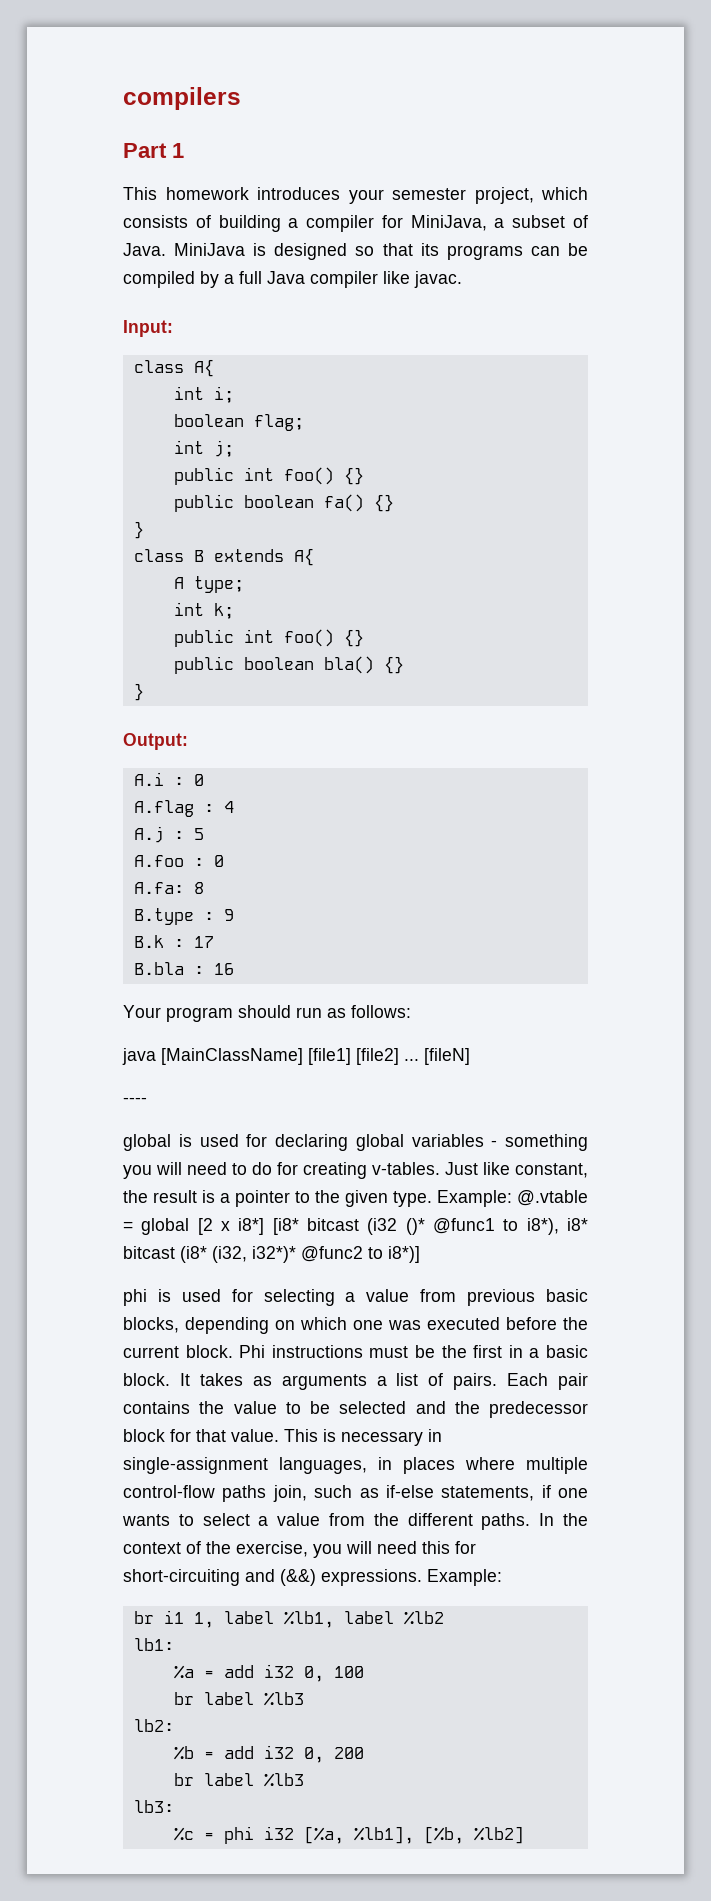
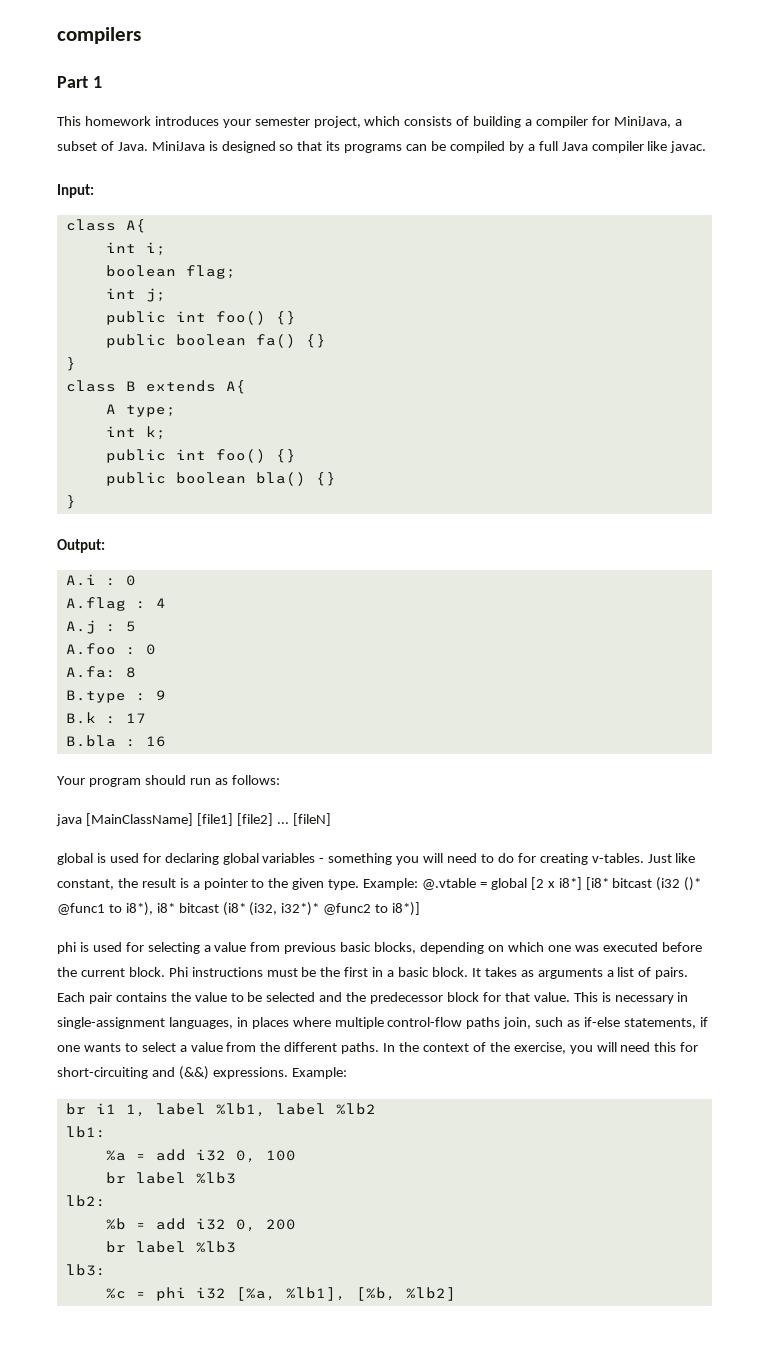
- ----

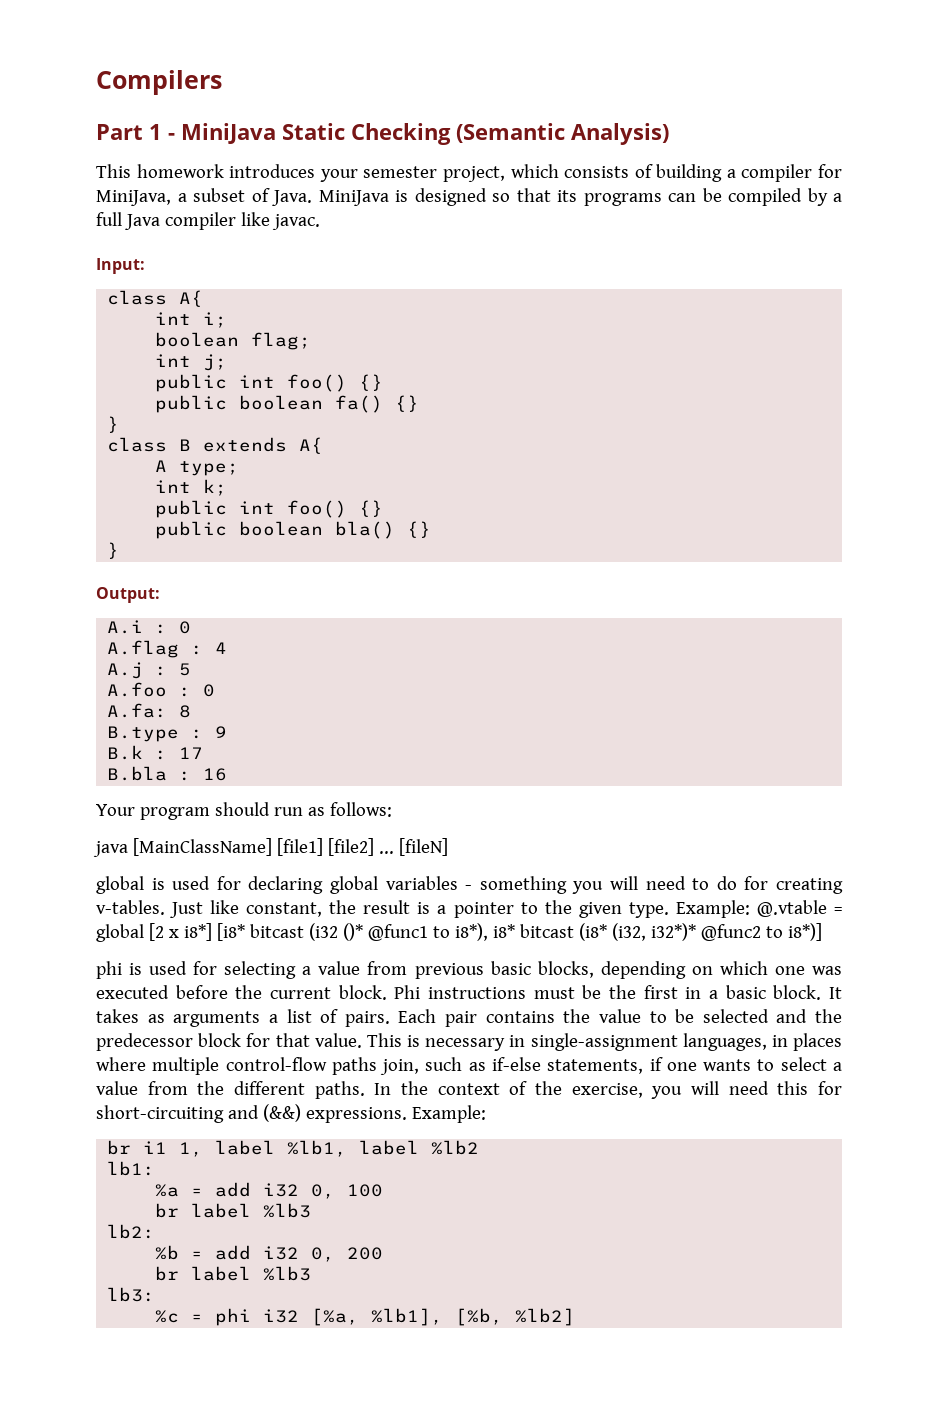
- compilers
+ Compilers
- Part 1
+ Part 1 - MiniJava Static Checking (Semantic Analysis)

